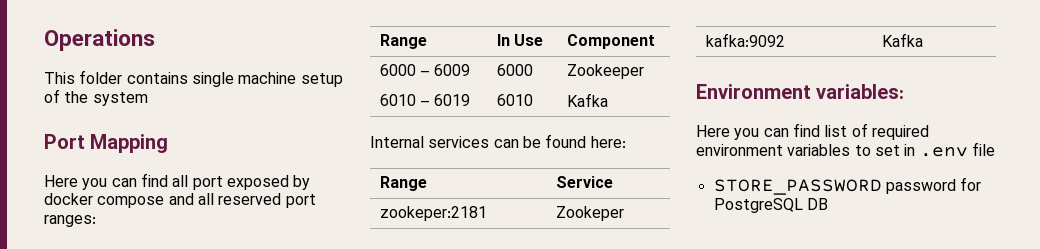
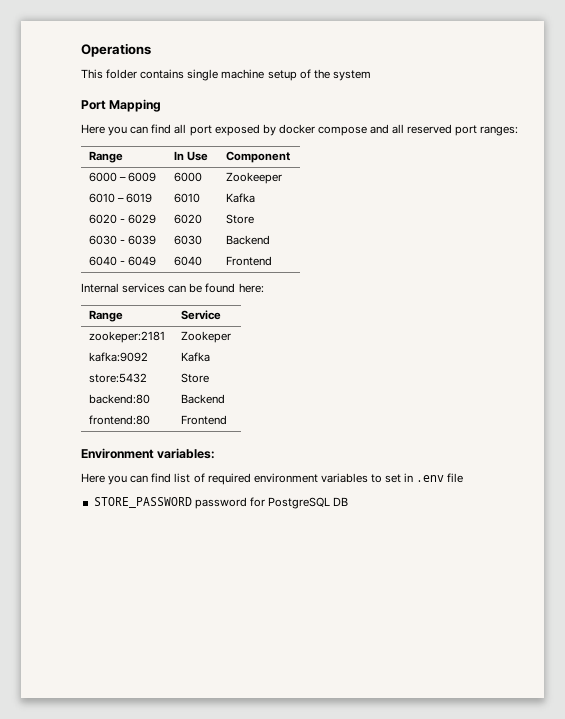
+ 6020 - 6029 | 6020 | Store
+ 6030 - 6039 | 6030 | Backend
+ 6040 - 6049 | 6040 | Frontend
+ store:5432 | Store
+ backend:80 | Backend
+ frontend:80 | Frontend

